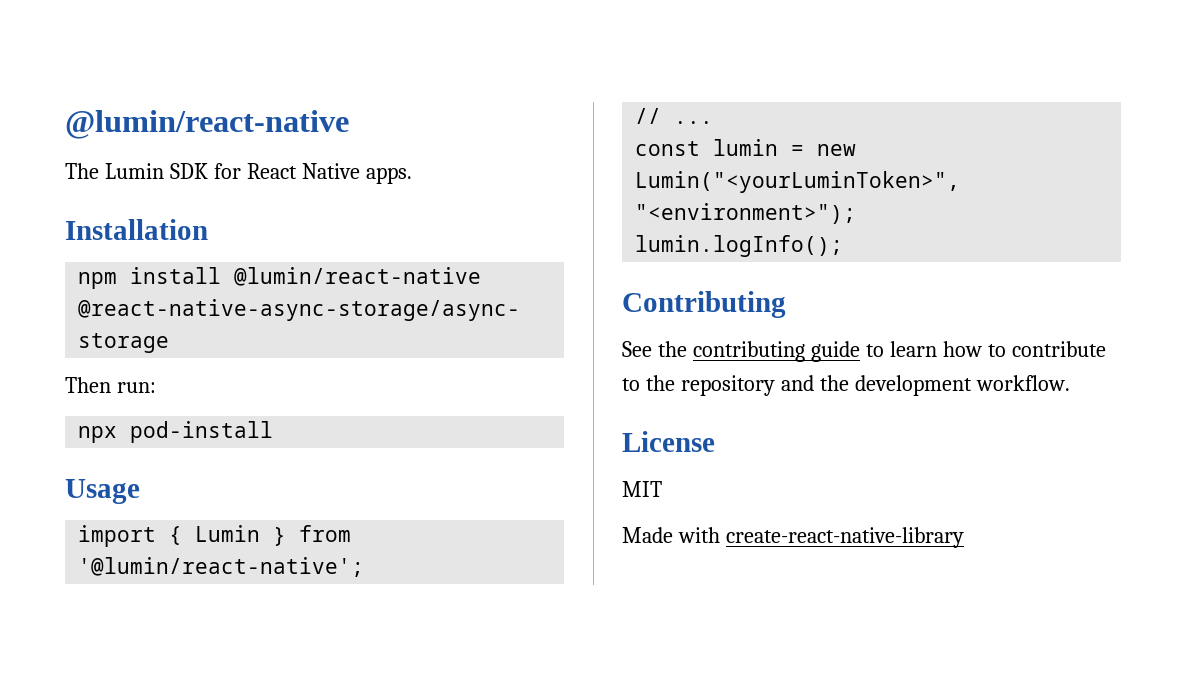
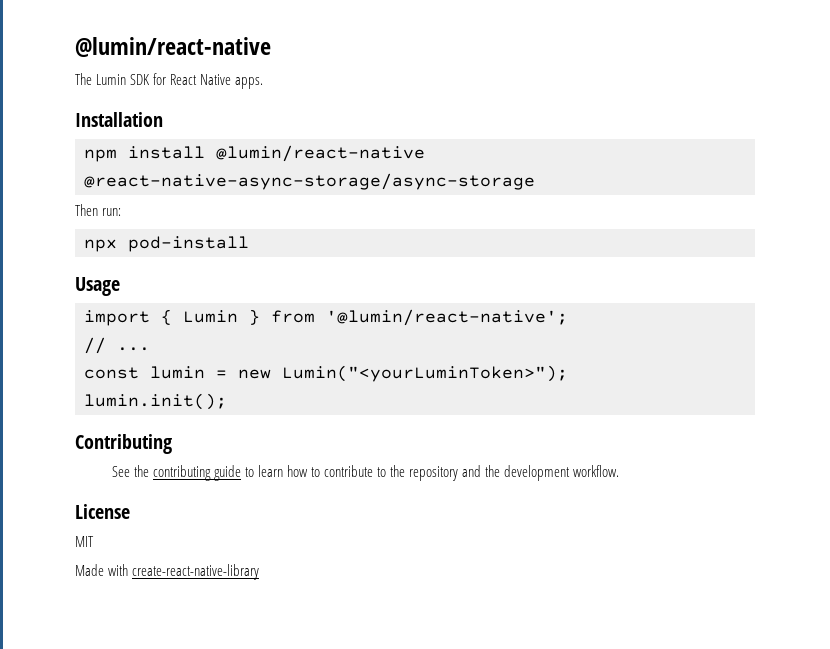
- const lumin = new Lumin("<yourLuminToken>", "<environment>");
- lumin.logInfo();
+ const lumin = new Lumin("<yourLuminToken>");
+ lumin.init();

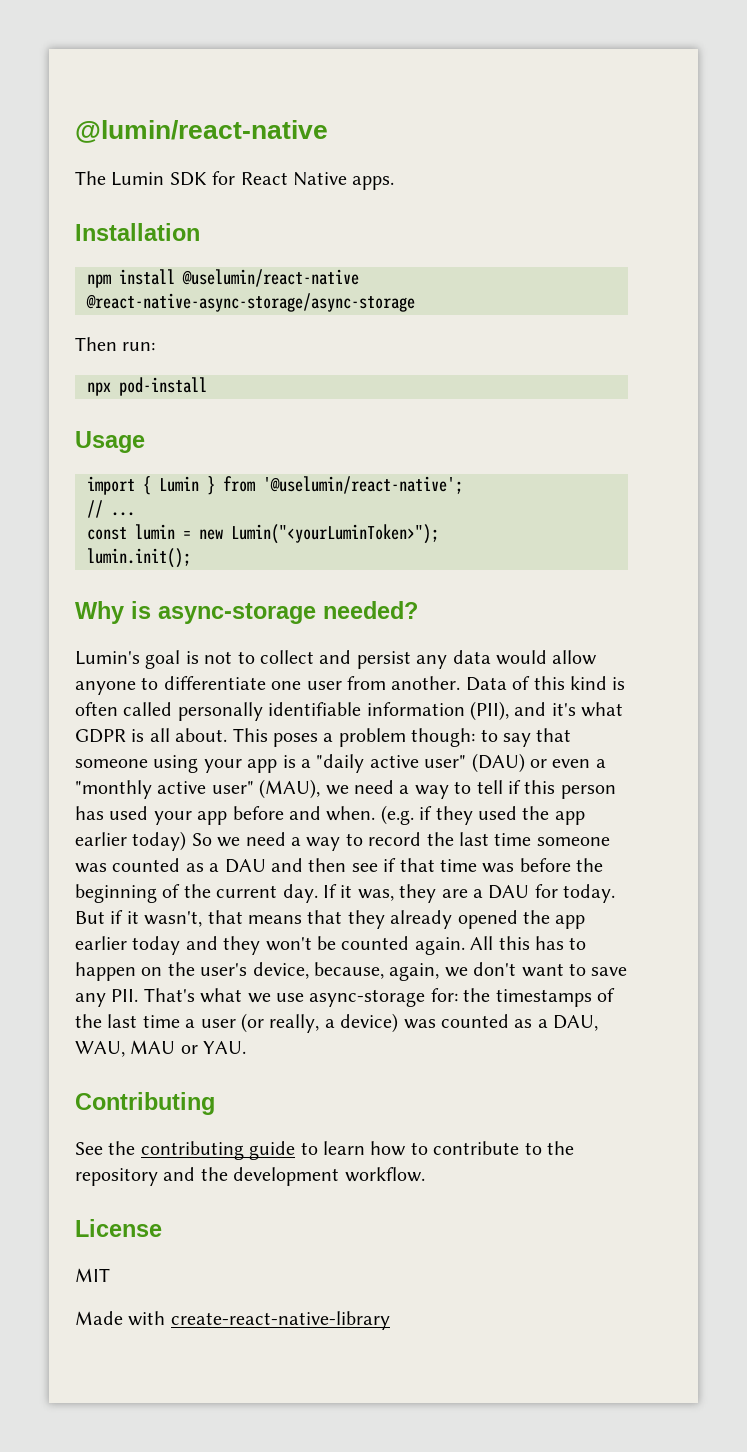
- npm install @lumin/react-native @react-native-async-storage/async-storage
+ npm install @uselumin/react-native @react-native-async-storage/async-storage
- import { Lumin } from '@lumin/react-native';
+ import { Lumin } from '@uselumin/react-native';
+ Why is async-storage needed?
+ Lumin's goal is not to collect and persist any data would allow anyone to differentiate one user from another. Data of this kind is often called personally identifiable information (PII), and it's what GDPR is all about. This poses a problem though: to say that someone using your app is a "daily active user" (DAU) or even a "monthly active user" (MAU), we need a way to tell if this person has used your app before and when. (e.g. if they used the app earlier today) So we need a way to record the last time someone was counted as a DAU and then see if that time was before the beginning of the current day. If it was, they are a DAU for today. But if it wasn't, that means that they already opened the app earlier today and they won't be counted again. All this has to happen on the user's device, because, again, we don't want to save any PII. That's what we use async-storage for: the timestamps of the last time a user (or really, a device) was counted as a DAU, WAU, MAU or YAU.

